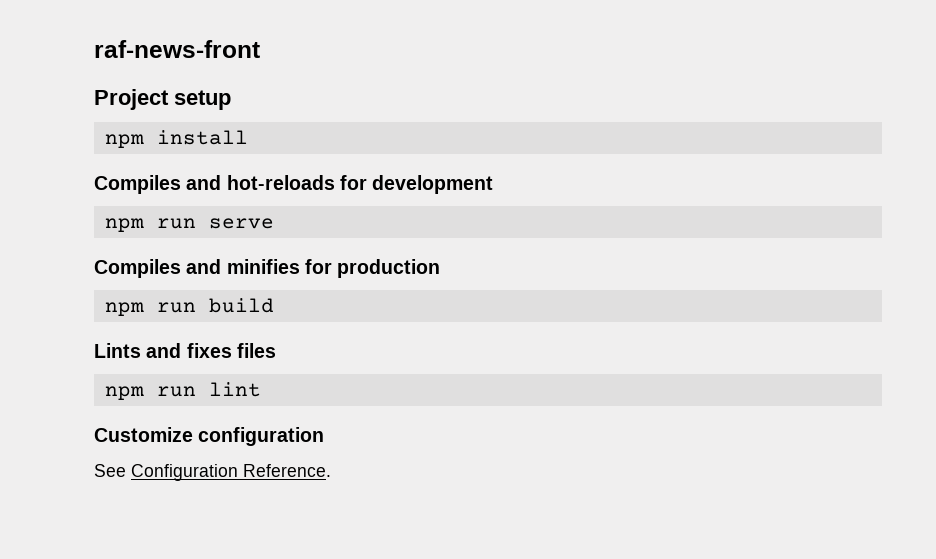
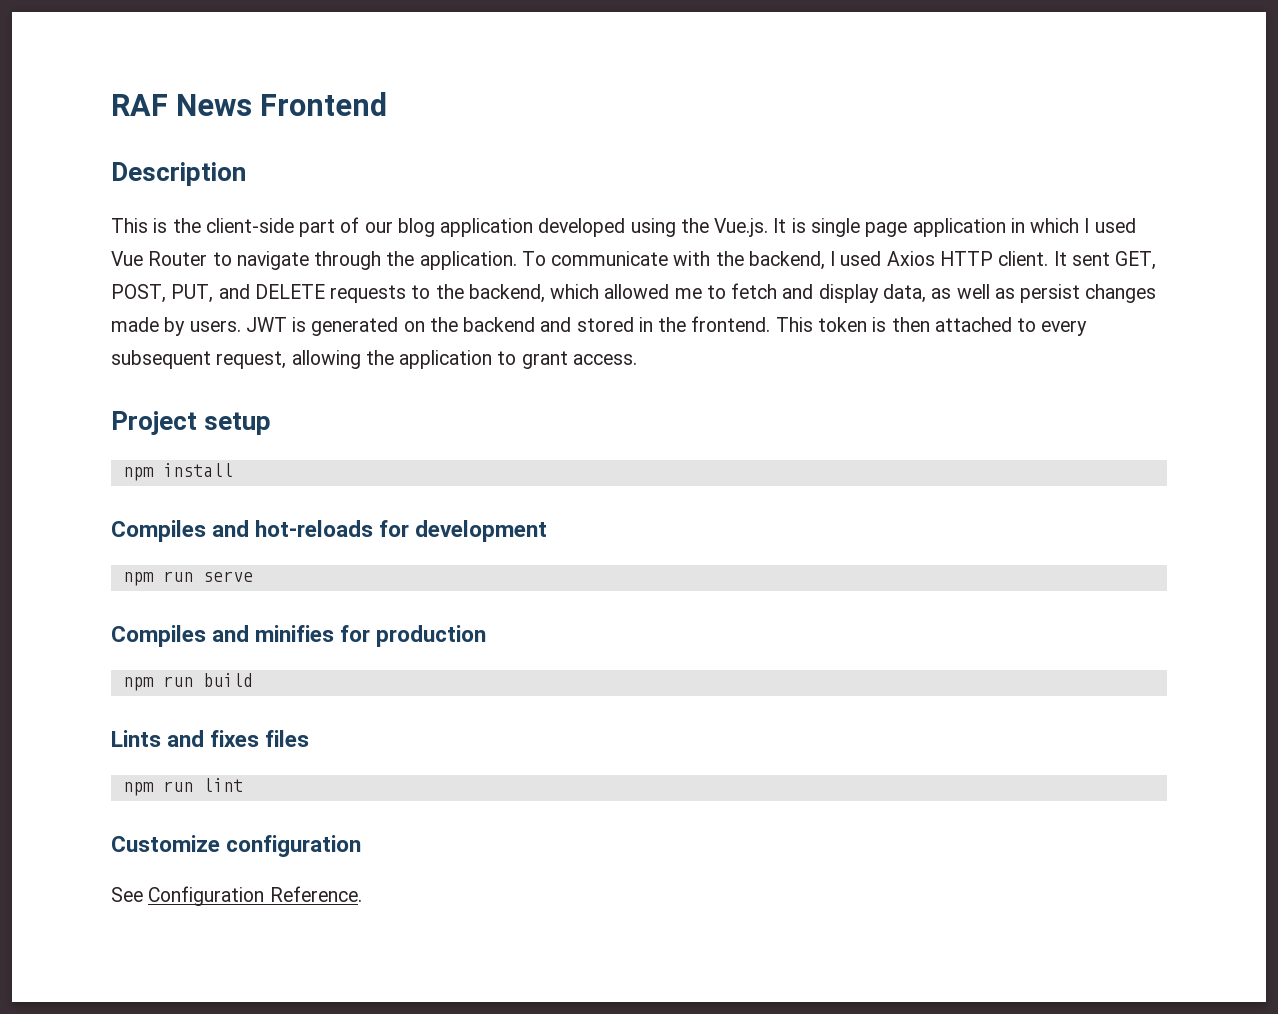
- raf-news-front
+ RAF News Frontend
+ Description
+ This is the client-side part of our blog application developed using the Vue.js. It is single page application in which I used Vue Router to navigate through the application. To communicate with the backend, I used Axios HTTP client. It sent GET, POST, PUT, and DELETE requests to the backend, which allowed me to fetch and display data, as well as persist changes made by users. JWT is generated on the backend and stored in the frontend. This token is then attached to every subsequent request, allowing the application to grant access.

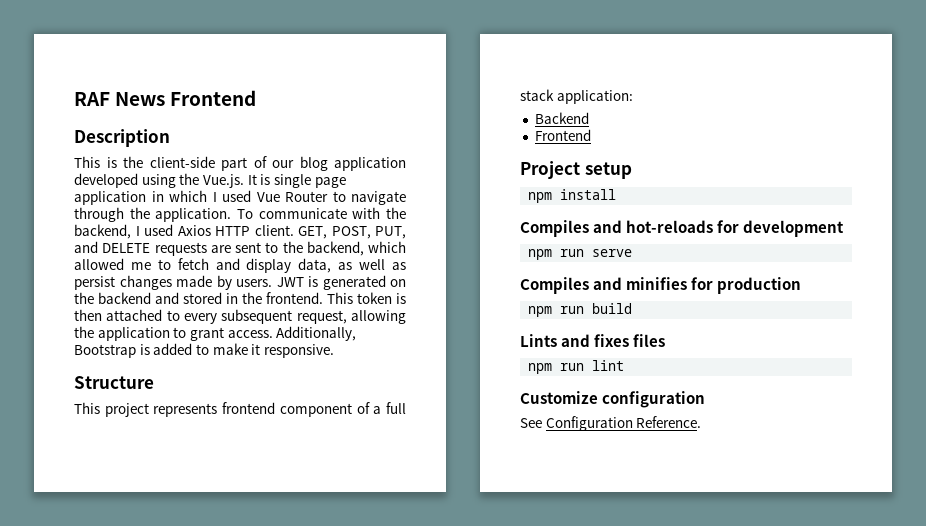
- It sent GET, POST, PUT, and DELETE requests to the backend, which allowed me to fetch and display data, as well as persist changes made by users.
+ GET, POST, PUT, and DELETE requests are sent to the backend, which allowed me to fetch and display data, as well as persist changes made by users.
+ Additionally, Bootstrap is added to make it responsive.
+ Structure
+ This project represents frontend component of a full stack application:
+ Backend
+ Frontend

